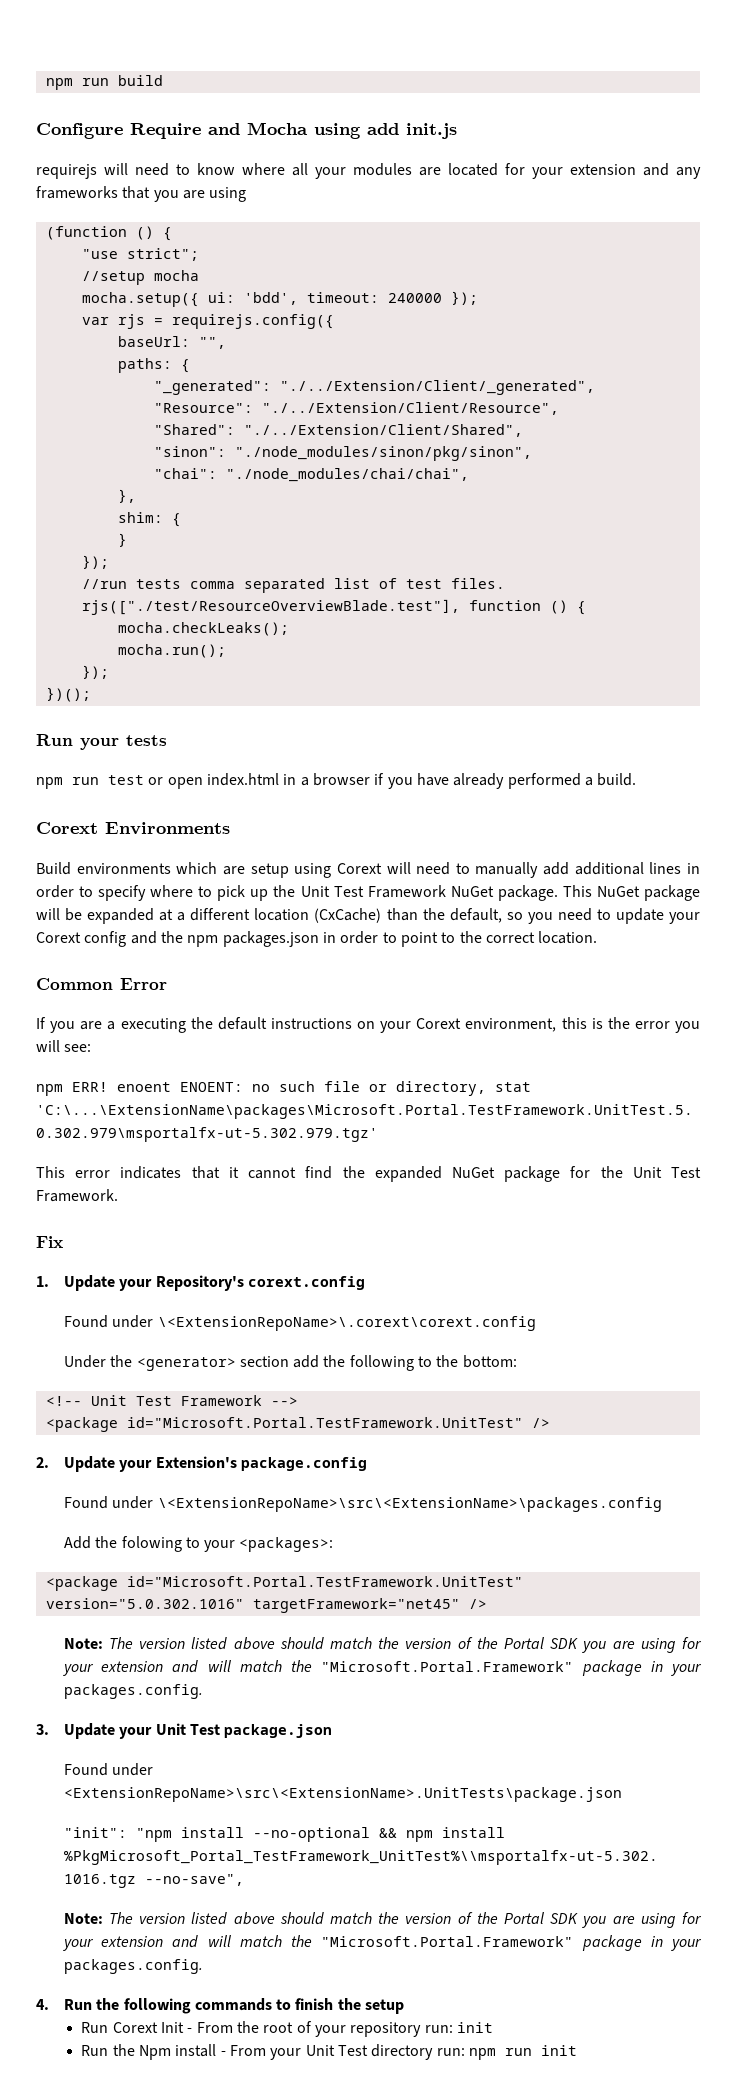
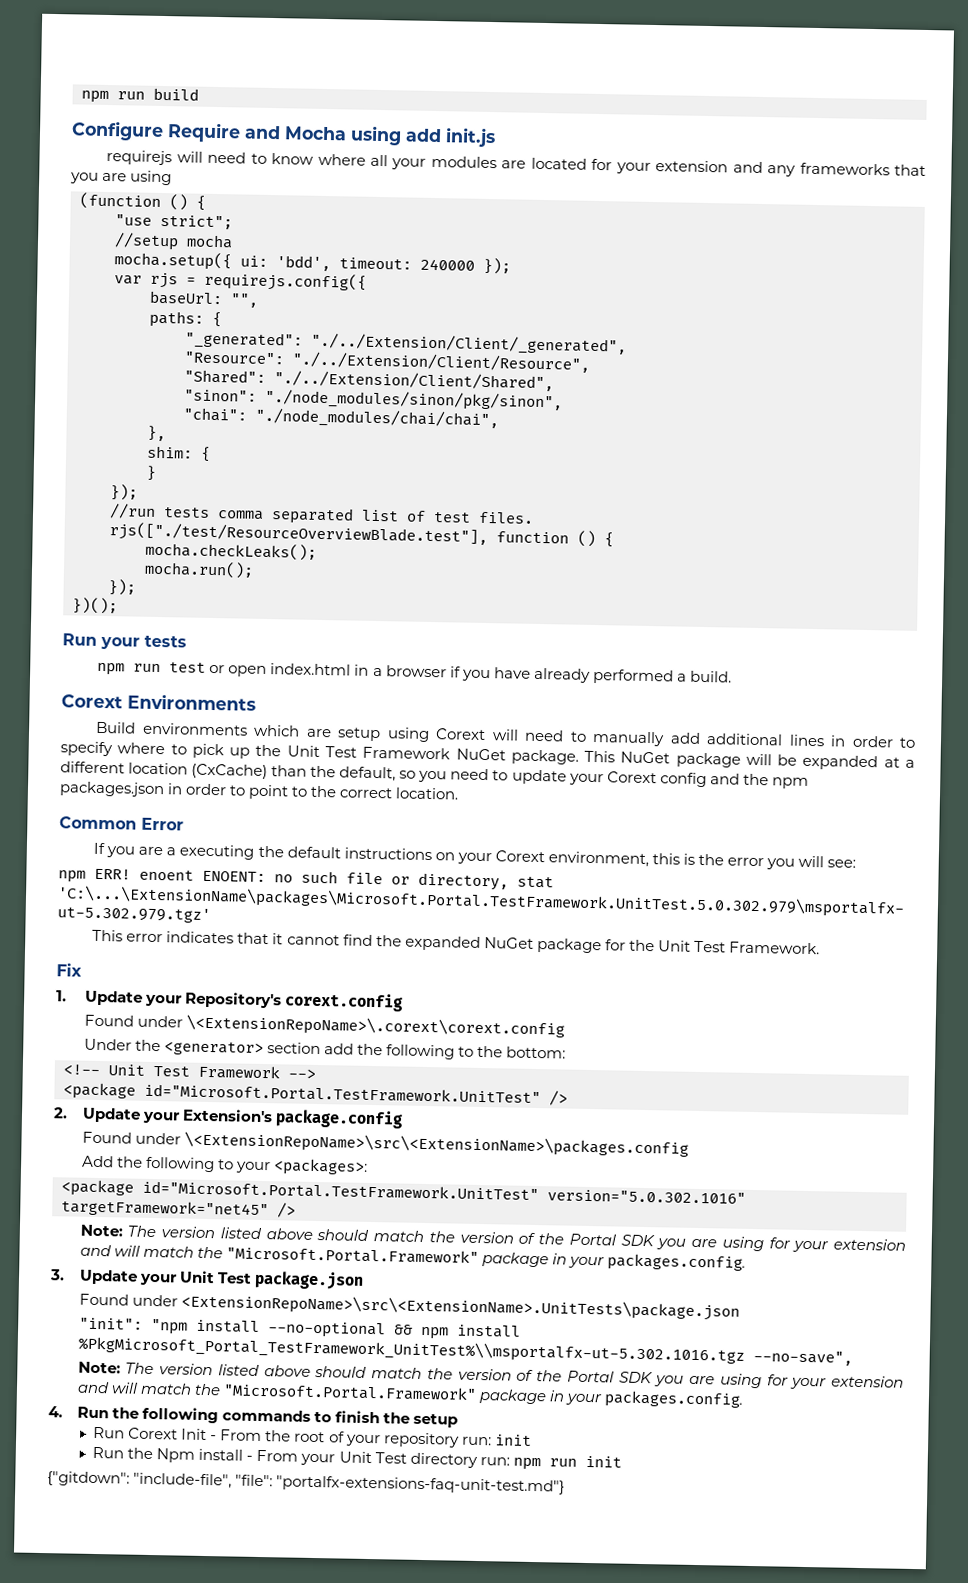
- Add the folowing to your <packages>:
+ Add the following to your <packages>:
+ {"gitdown": "include-file", "file": "portalfx-extensions-faq-unit-test.md"}

